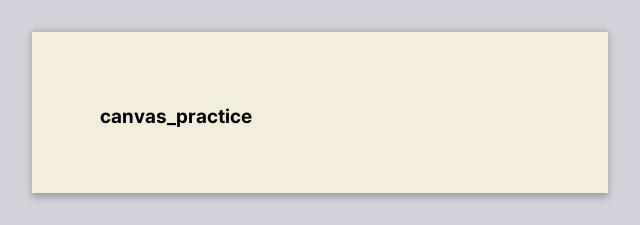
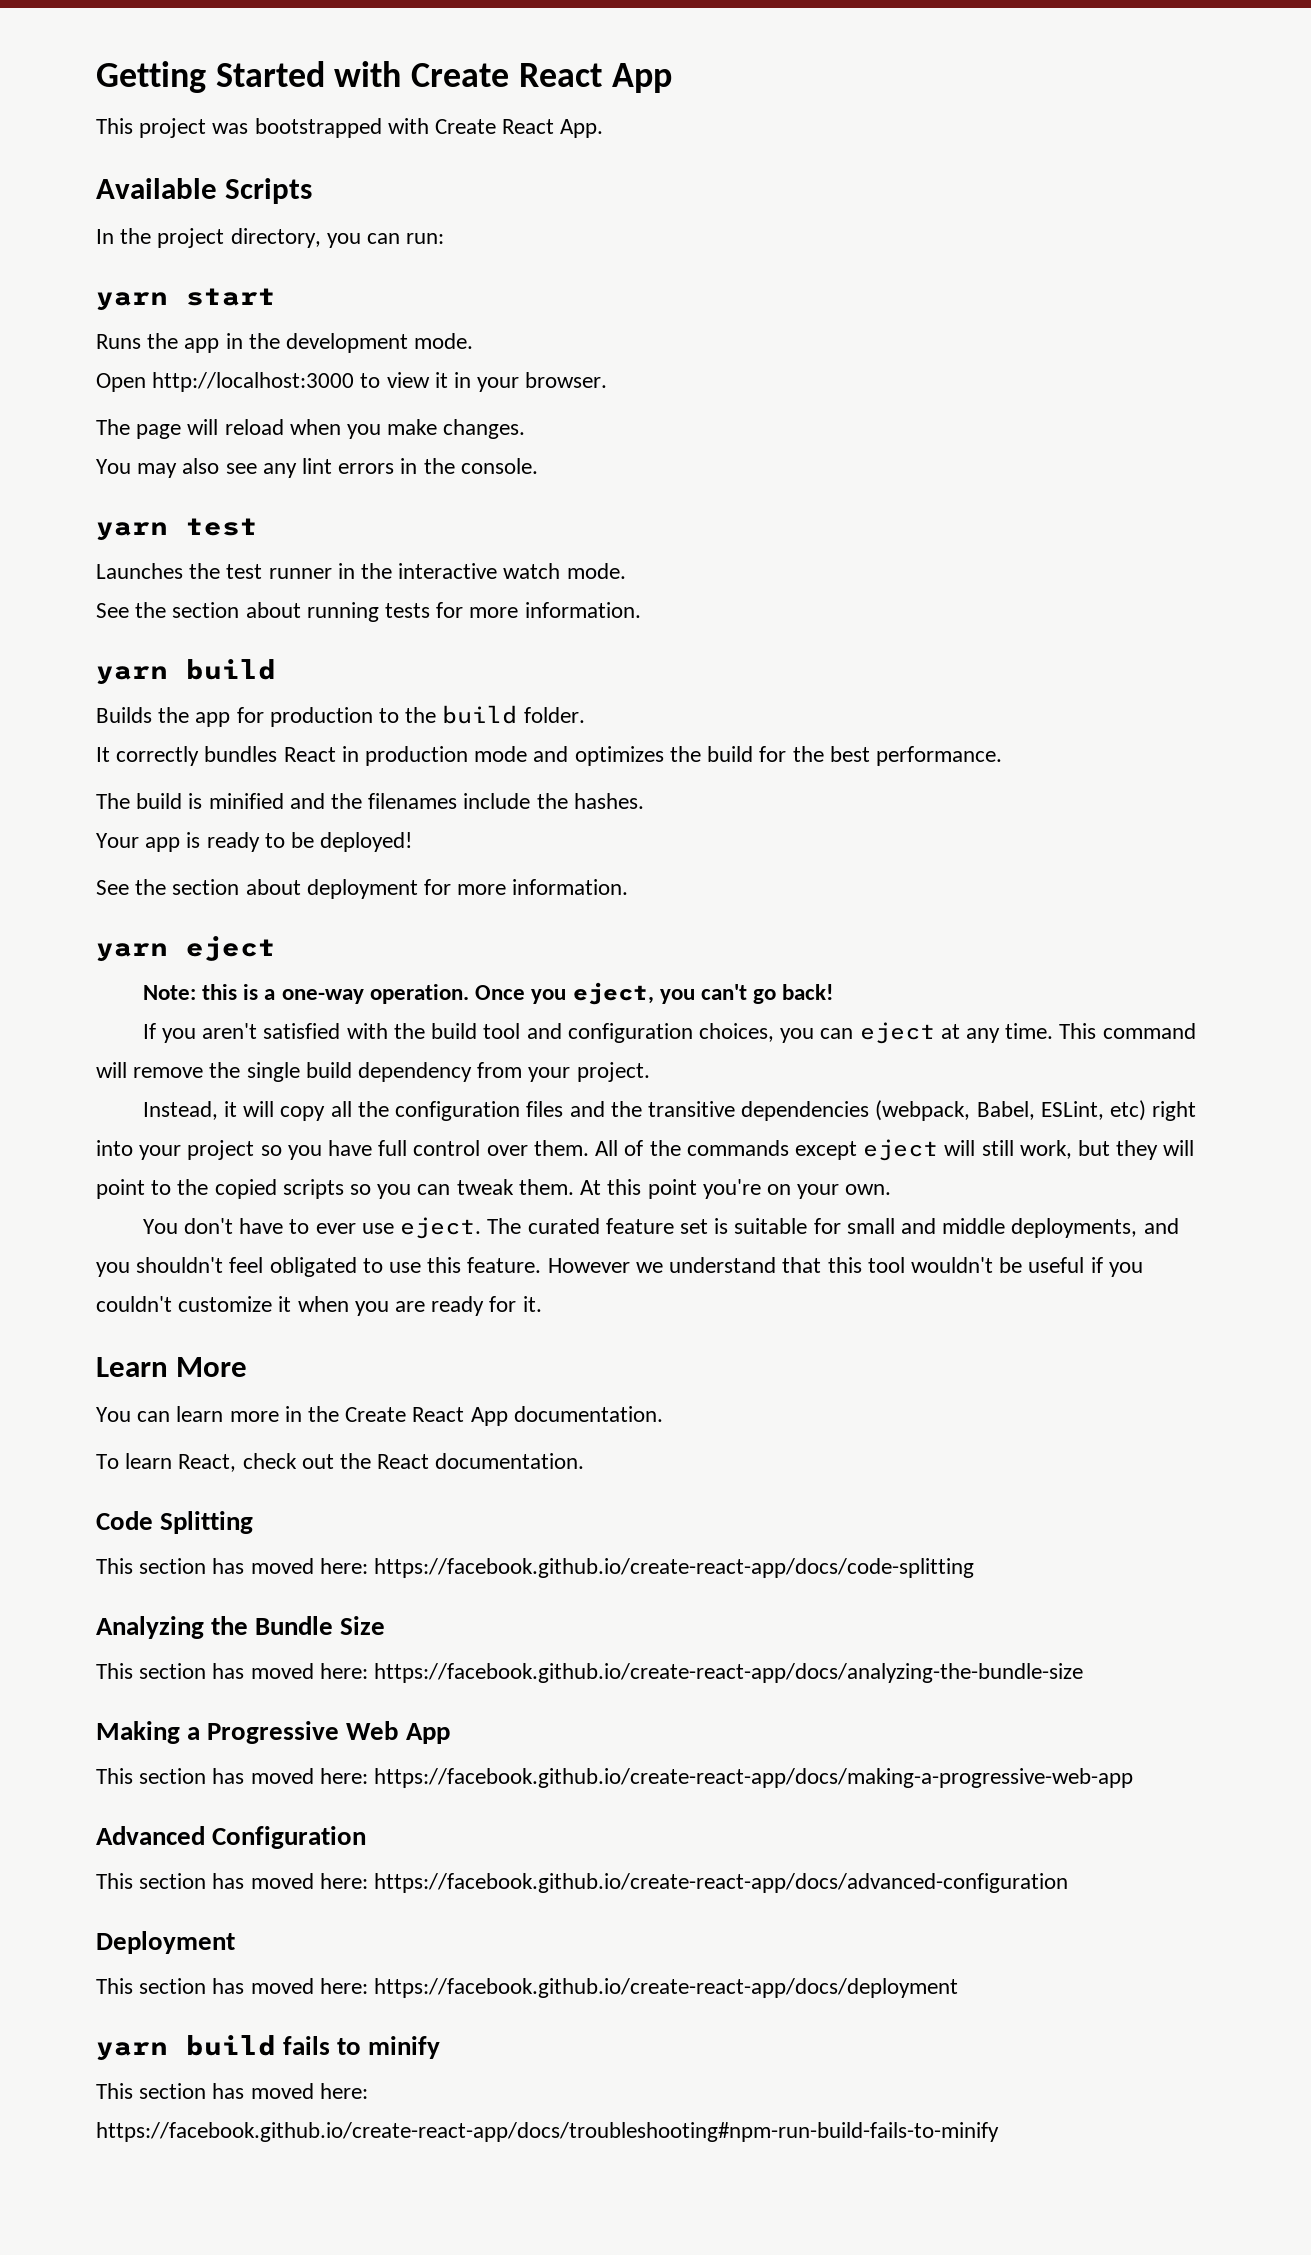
- canvas_practice
+ Getting Started with Create React App
+ This project was bootstrapped with Create React App.
+ Available Scripts
+ In the project directory, you can run:
+ yarn start
+ Runs the app in the development mode.
+ Open http://localhost:3000 to view it in your browser.
+ The page will reload when you make changes.
+ You may also see any lint errors in the console.
+ yarn test
+ Launches the test runner in the interactive watch mode.
+ See the section about running tests for more information.
+ yarn build
+ Builds the app for production to the build folder.
+ It correctly bundles React in production mode and optimizes the build for the best performance.
+ The build is minified and the filenames include the hashes.
+ Your app is ready to be deployed!
+ See the section about deployment for more information.
+ yarn eject
+ Note: this is a one-way operation. Once you eject, you can't go back!
+ If you aren't satisfied with the build tool and configuration choices, you can eject at any time. This command will remove the single build dependency from your project.
+ Instead, it will copy all the configuration files and the transitive dependencies (webpack, Babel, ESLint, etc) right into your project so you have full control over them. All of the commands except eject will still work, but they will point to the copied scripts so you can tweak them. At this point you're on your own.
+ You don't have to ever use eject. The curated feature set is suitable for small and middle deployments, and you shouldn't feel obligated to use this feature. However we understand that this tool wouldn't be useful if you couldn't customize it when you are ready for it.
+ Learn More
+ You can learn more in the Create React App documentation.
+ To learn React, check out the React documentation.
+ Code Splitting
+ This section has moved here: https://facebook.github.io/create-react-app/docs/code-splitting
+ Analyzing the Bundle Size
+ This section has moved here: https://facebook.github.io/create-react-app/docs/analyzing-the-bundle-size
+ Making a Progressive Web App
+ This section has moved here: https://facebook.github.io/create-react-app/docs/making-a-progressive-web-app
+ Advanced Configuration
+ This section has moved here: https://facebook.github.io/create-react-app/docs/advanced-configuration
+ Deployment
+ This section has moved here: https://facebook.github.io/create-react-app/docs/deployment
+ yarn build fails to minify
+ This section has moved here: https://facebook.github.io/create-react-app/docs/troubleshooting#npm-run-build-fails-to-minify

